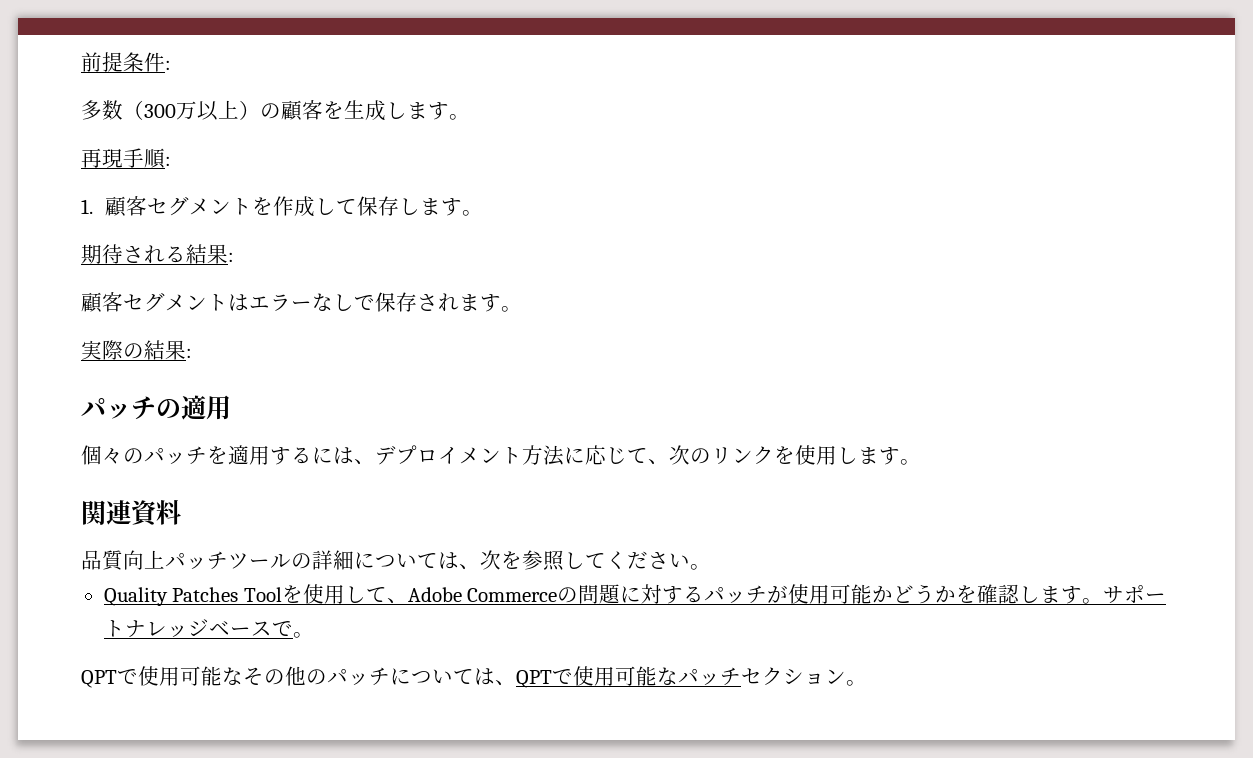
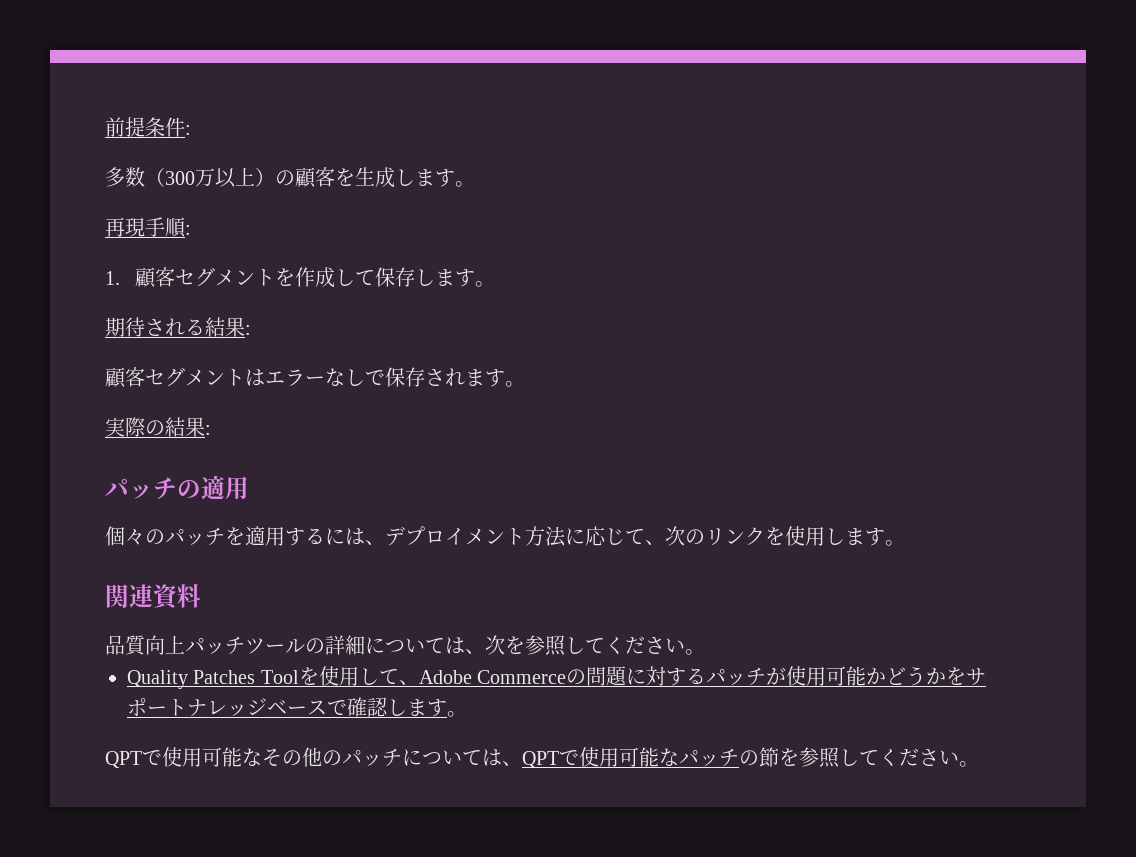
- Quality Patches Toolを使用して、Adobe Commerceの問題に対するパッチが使用可能かどうかを確認します。サポートナレッジベースで。
+ Quality Patches Toolを使用して、Adobe Commerceの問題に対するパッチが使用可能かどうかをサポートナレッジベースで確認します。
- QPTで使用可能なその他のパッチについては、QPTで使用可能なパッチセクション。
+ QPTで使用可能なその他のパッチについては、QPTで使用可能なパッチの節を参照してください。

